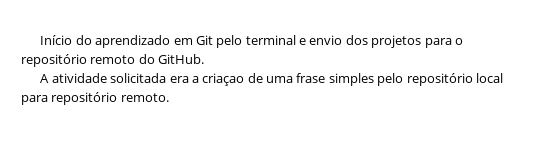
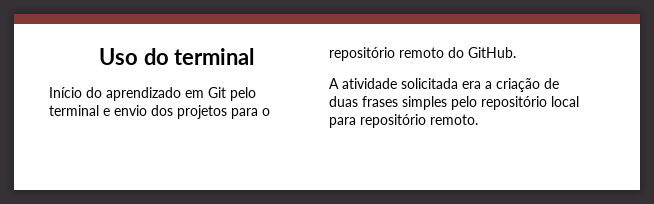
+ Uso do terminal
- A atividade solicitada era a criaçao de uma frase simples pelo repositório local para repositório remoto.
+ A atividade solicitada era a criação de duas frases simples pelo repositório local para repositório remoto.

